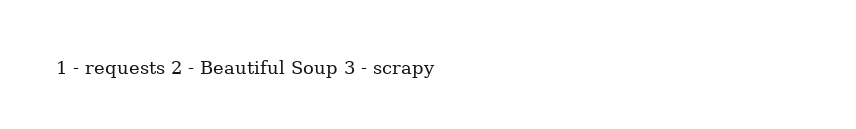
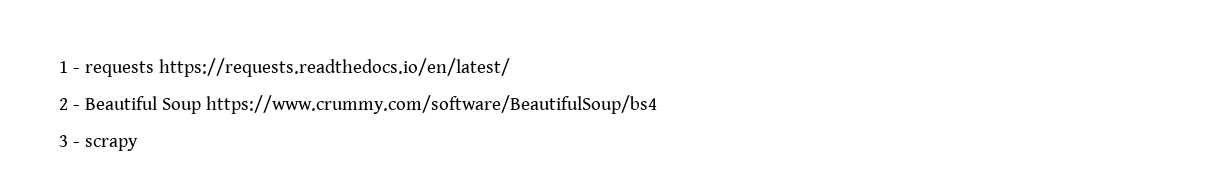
- 1 - requests 2 - Beautiful Soup 3 - scrapy
+ 1 - requests https://requests.readthedocs.io/en/latest/
+ 2 - Beautiful Soup https://www.crummy.com/software/BeautifulSoup/bs4
+ 3 - scrapy

